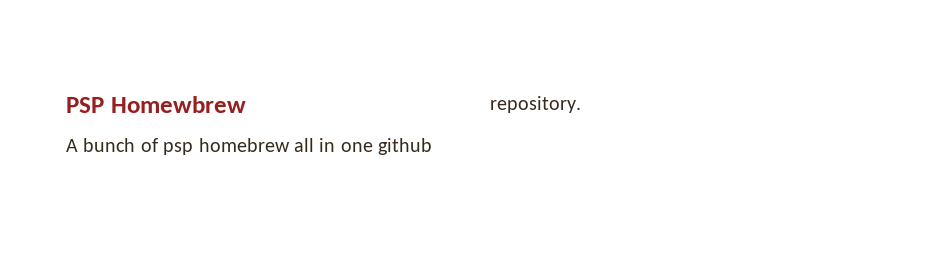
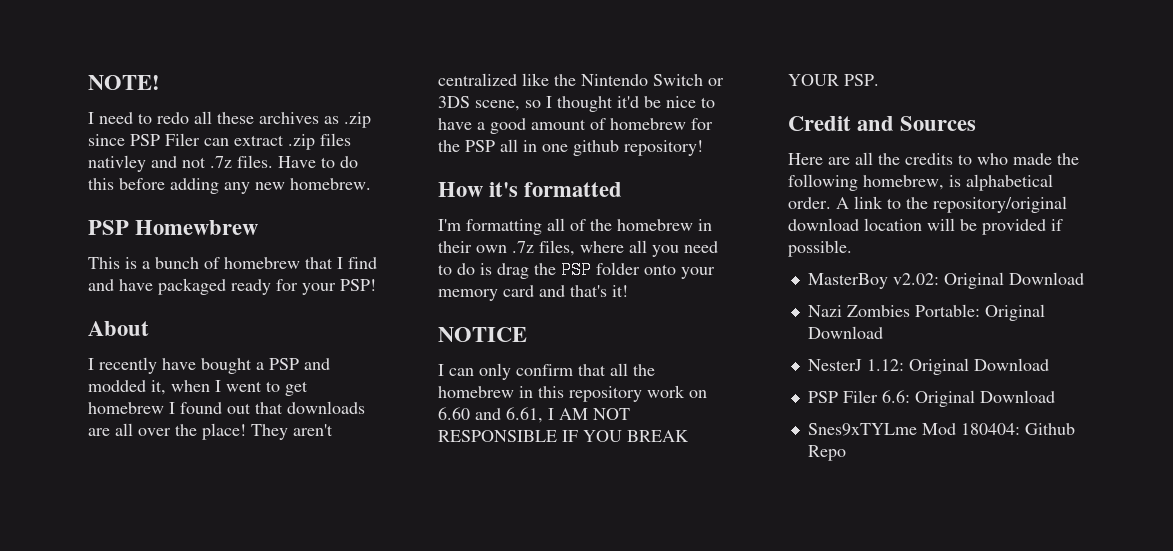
+ NOTE!
+ I need to redo all these archives as .zip since PSP Filer can extract .zip files nativley and not .7z files. Have to do this before adding any new homebrew.
  PSP Homewbrew
- A bunch of psp homebrew all in one github repository.
+ This is a bunch of homebrew that I find and have packaged ready for your PSP!
+ About
+ I recently have bought a PSP and modded it, when I went to get homebrew I found out that downloads are all over the place! They aren't centralized like the Nintendo Switch or 3DS scene, so I thought it'd be nice to have a good amount of homebrew for the PSP all in one github repository!
+ How it's formatted
+ I'm formatting all of the homebrew in their own .7z files, where all you need to do is drag the PSP folder onto your memory card and that's it!
+ NOTICE
+ I can only confirm that all the homebrew in this repository work on 6.60 and 6.61, I AM NOT RESPONSIBLE IF YOU BREAK YOUR PSP.
+ Credit and Sources
+ Here are all the credits to who made the following homebrew, is alphabetical order. A link to the repository/original download location will be provided if possible.
+ MasterBoy v2.02: Original Download
+ Nazi Zombies Portable: Original Download
+ NesterJ 1.12: Original Download
+ PSP Filer 6.6: Original Download
+ Snes9xTYLme Mod 180404: Github Repo

